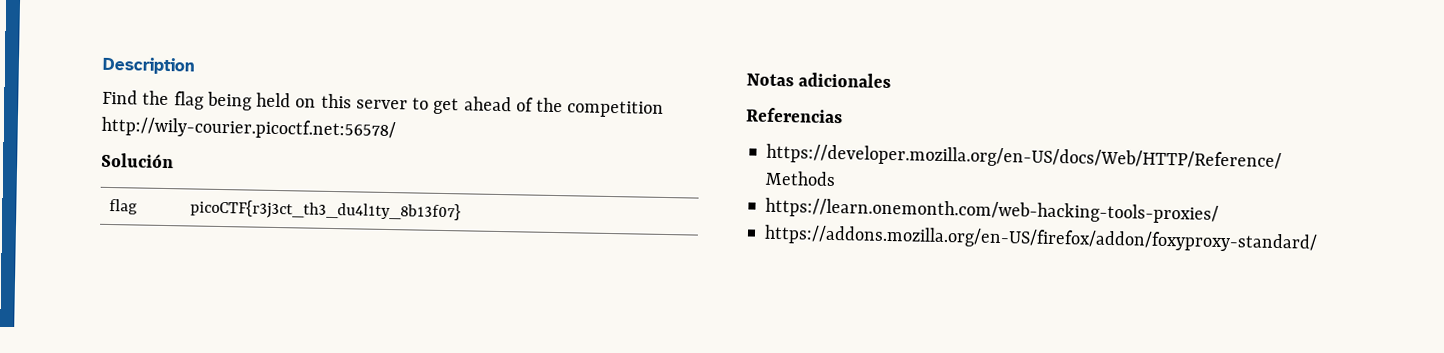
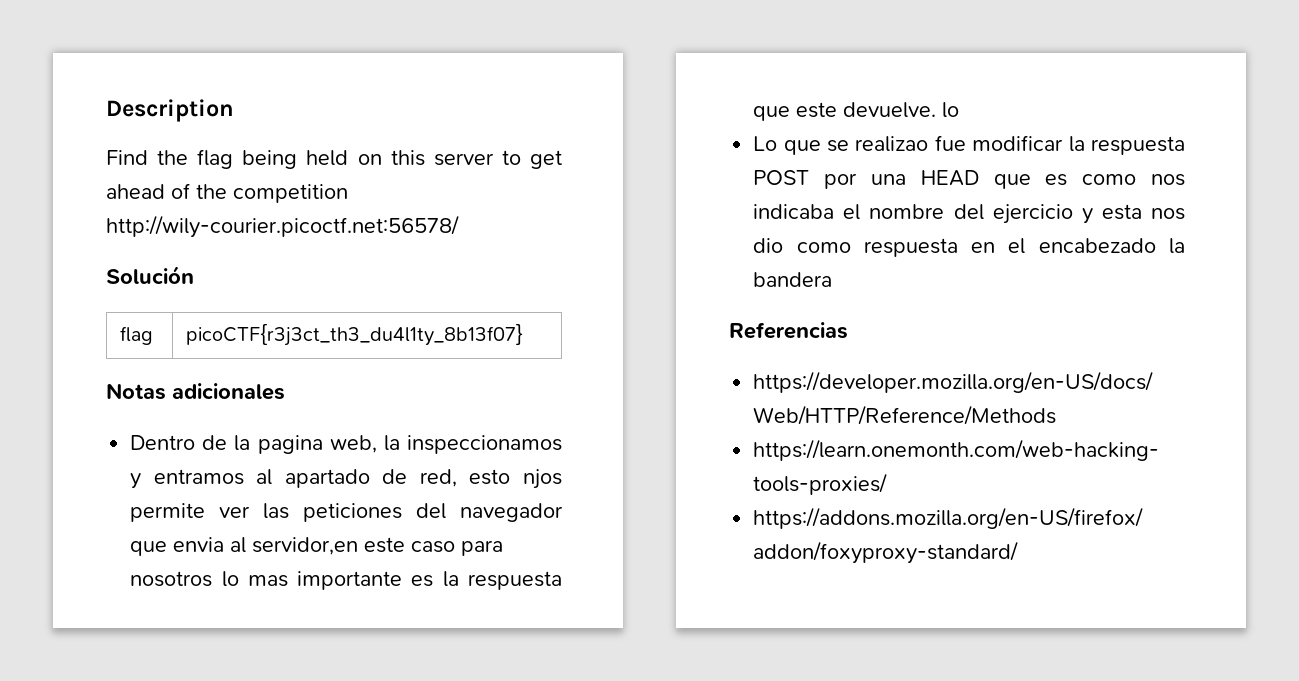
+ Dentro de la pagina web, la inspeccionamos y entramos al apartado de red, esto njos permite ver las peticiones del navegador que envia al servidor,en este caso para nosotros lo mas importante es la respuesta que este devuelve. lo
+ Lo que se realizao fue modificar la respuesta POST por una HEAD que es como nos indicaba el nombre del ejercicio y esta nos dio como respuesta en el encabezado la bandera

